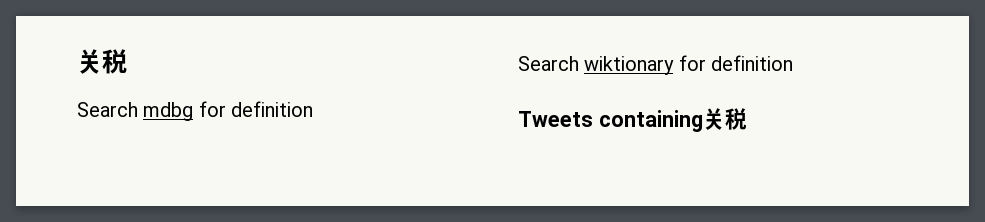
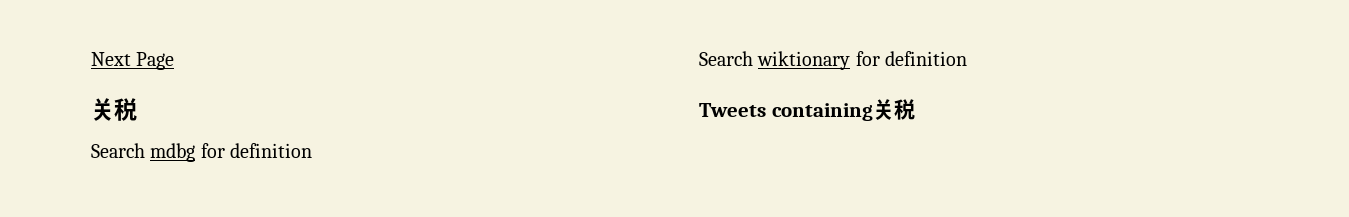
+ Next Page

